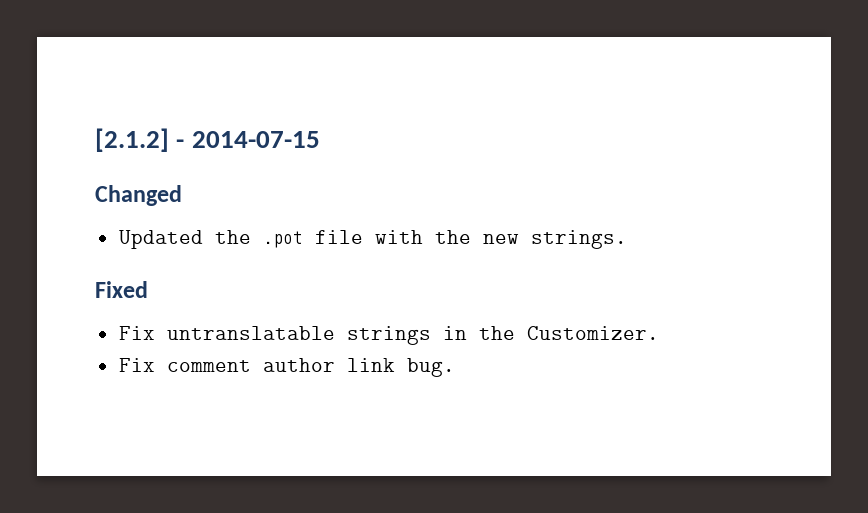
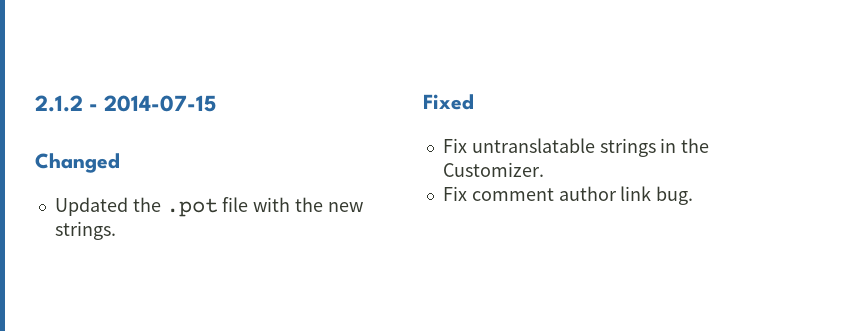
- [2.1.2] - 2014-07-15
+ 2.1.2 - 2014-07-15

